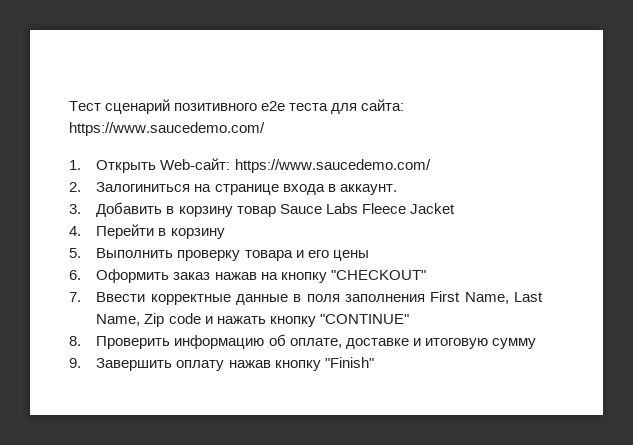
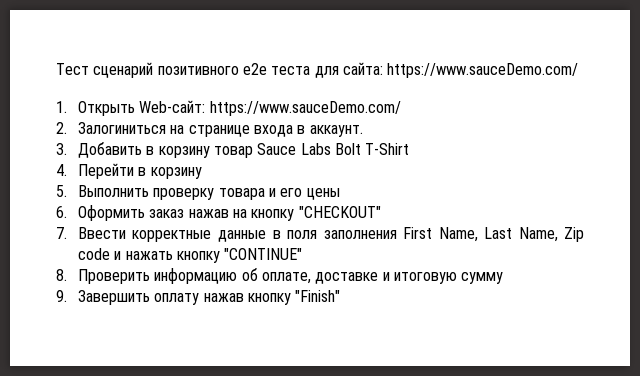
- Тест сценарий позитивного e2e теста для сайта: https://www.saucedemo.com/
+ Тест сценарий позитивного e2e теста для сайта: https://www.sauceDemo.com/
- 1. Открыть Web-сайт: https://www.saucedemo.com/
+ 1. Открыть Web-сайт: https://www.sauceDemo.com/
- 3. Добавить в корзину товар Sauce Labs Fleece Jacket
+ 3. Добавить в корзину товар Sauce Labs Bolt T-Shirt

